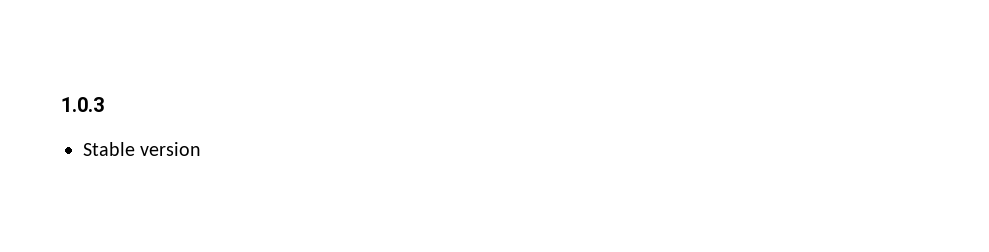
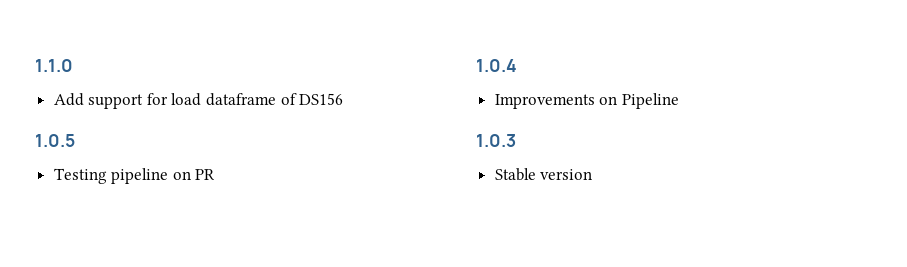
+ 1.1.0
+ Add support for load dataframe of DS156
+ 1.0.5
+ Testing pipeline on PR
+ 1.0.4
+ Improvements on Pipeline

